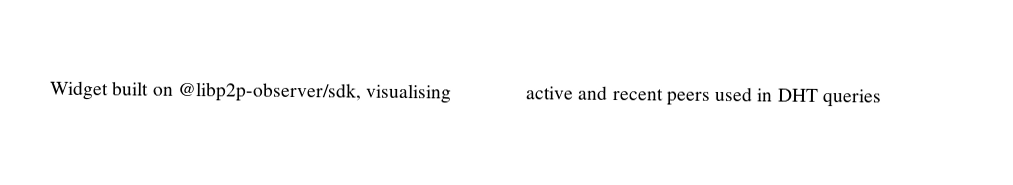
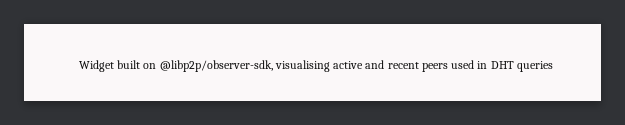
- Widget built on @libp2p-observer/sdk, visualising active and recent peers used in DHT queries
+ Widget built on @libp2p/observer-sdk, visualising active and recent peers used in DHT queries

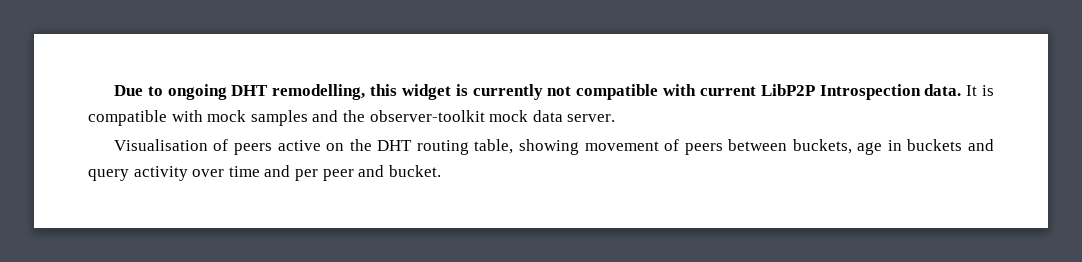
- Widget built on @libp2p/observer-sdk, visualising active and recent peers used in DHT queries
+ Due to ongoing DHT remodelling, this widget is currently not compatible with current LibP2P Introspection data. It is compatible with mock samples and the observer-toolkit mock data server.
+ Visualisation of peers active on the DHT routing table, showing movement of peers between buckets, age in buckets and query activity over time and per peer and bucket.

